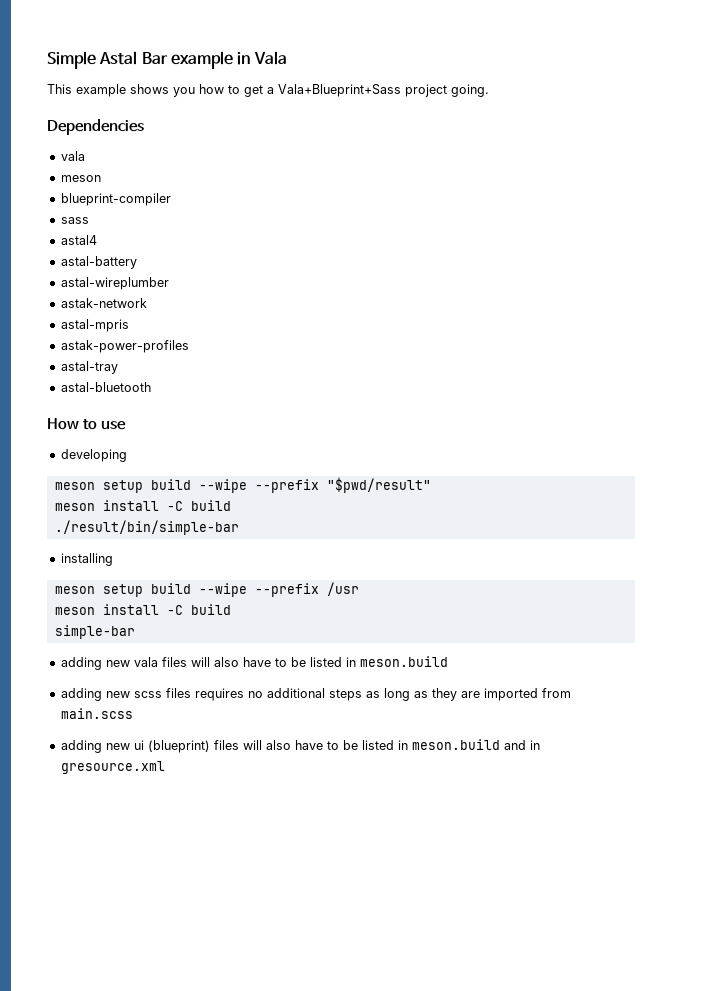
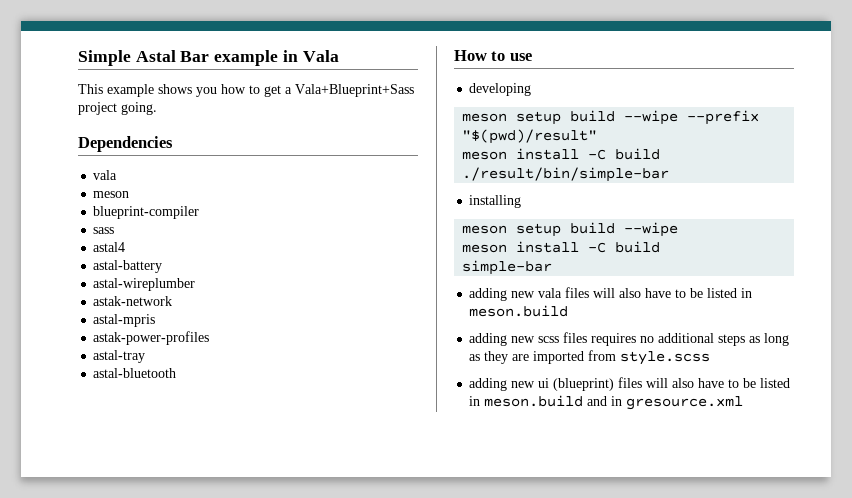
- meson setup build --wipe --prefix "$pwd/result"
+ meson setup build --wipe --prefix "$(pwd)/result"
  installing
- meson setup build --wipe --prefix /usr
+ meson setup build --wipe
- adding new scss files requires no additional steps as long as they are imported from main.scss
+ adding new scss files requires no additional steps as long as they are imported from style.scss

